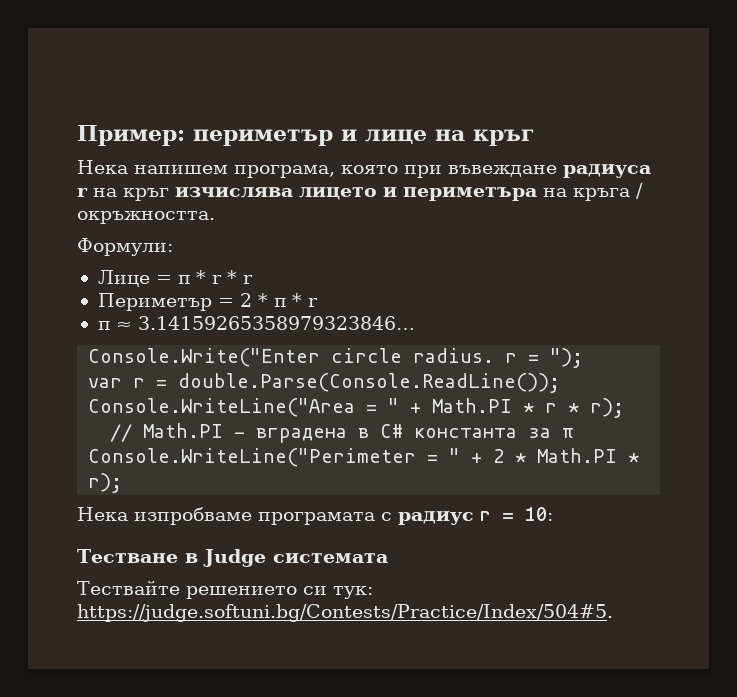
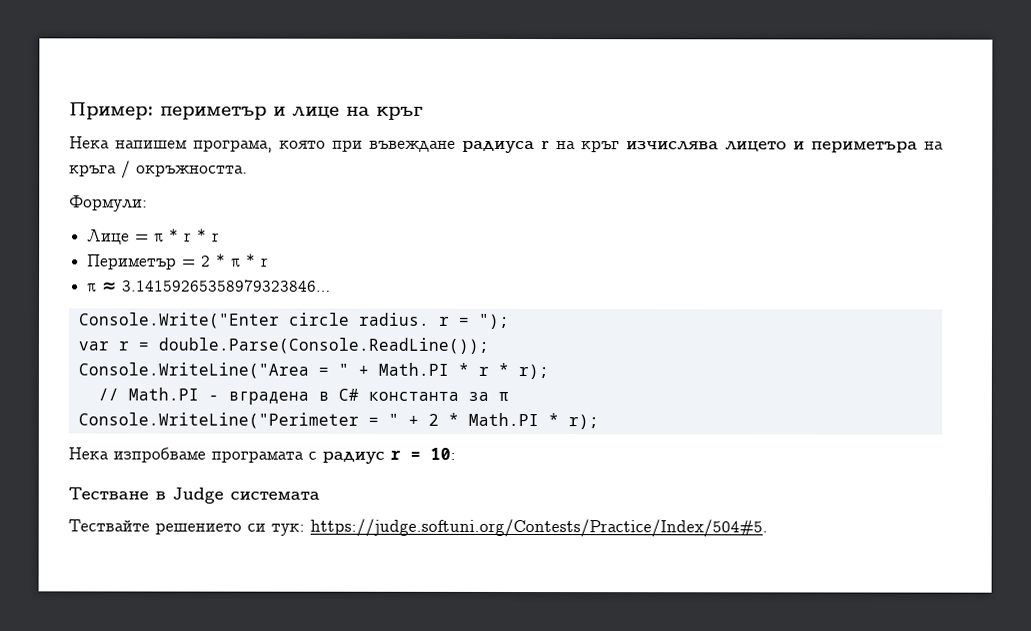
- Тествайте решението си тук: https://judge.softuni.bg/Contests/Practice/Index/504#5.
+ Тествайте решението си тук: https://judge.softuni.org/Contests/Practice/Index/504#5.

